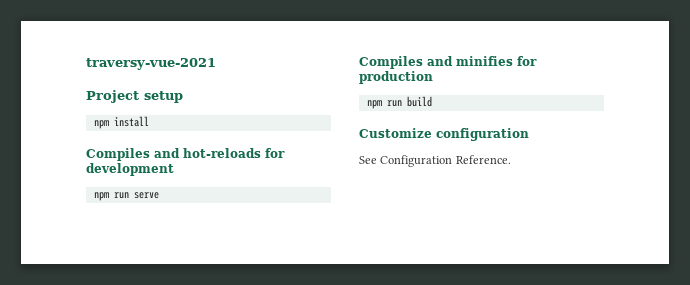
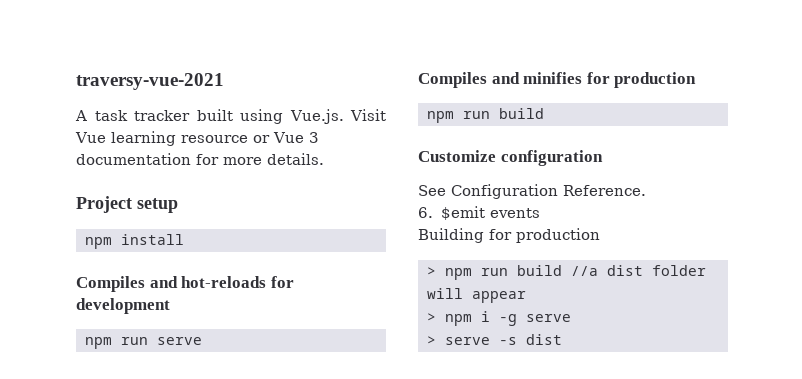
+ A task tracker built using Vue.js. Visit Vue learning resource or Vue 3 documentation for more details.
+ 6. $emit events
+ Building for production
+ > npm run build //a dist folder will appear
+ > npm i -g serve
+ > serve -s dist

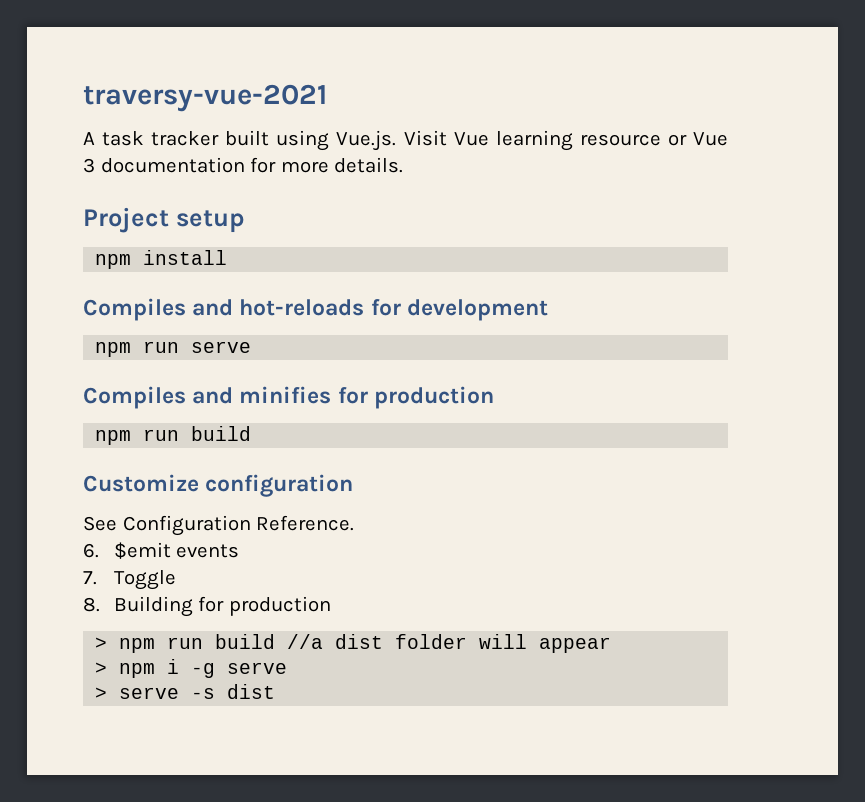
- Building for production
+ 7. Toggle
+ 8. Building for production

